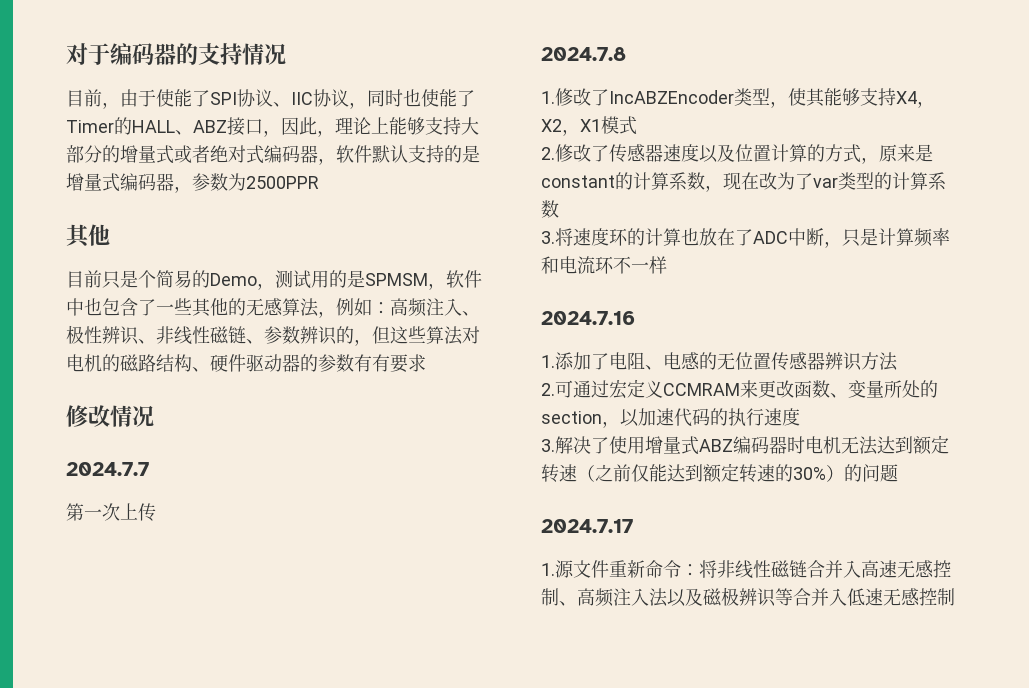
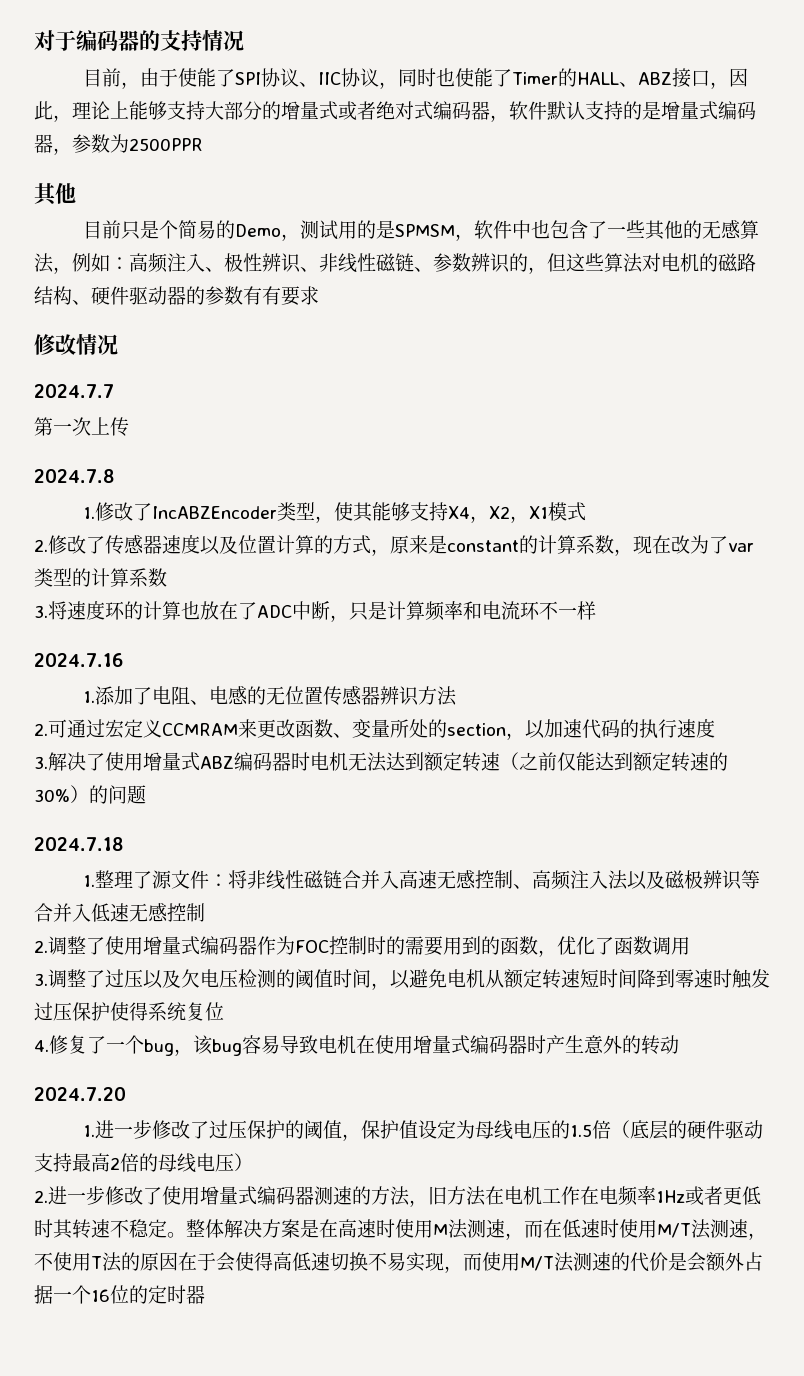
- 2024.7.17
- 1.源文件重新命令：将非线性磁链合并入高速无感控制、高频注入法以及磁极辨识等合并入低速无感控制
+ 2024.7.18
+ 1.整理了源文件：将非线性磁链合并入高速无感控制、高频注入法以及磁极辨识等合并入低速无感控制
+ 2.调整了使用增量式编码器作为FOC控制时的需要用到的函数，优化了函数调用
+ 3.调整了过压以及欠电压检测的阈值时间，以避免电机从额定转速短时间降到零速时触发过压保护使得系统复位
+ 4.修复了一个bug，该bug容易导致电机在使用增量式编码器时产生意外的转动
+ 2024.7.20
+ 1.进一步修改了过压保护的阈值，保护值设定为母线电压的1.5倍（底层的硬件驱动支持最高2倍的母线电压）
+ 2.进一步修改了使用增量式编码器测速的方法，旧方法在电机工作在电频率1Hz或者更低时其转速不稳定。整体解决方案是在高速时使用M法测速，而在低速时使用M/T法测速，不使用T法的原因在于会使得高低速切换不易实现，而使用M/T法测速的代价是会额外占据一个16位的定时器

